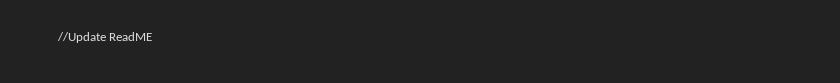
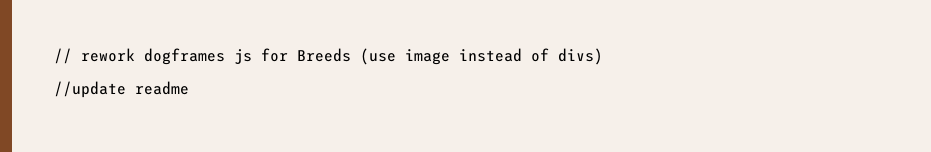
- //Update ReadME
+ // rework dogframes js for Breeds (use image instead of divs)
+ //update readme

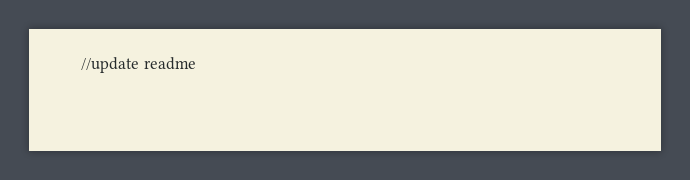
- // rework dogframes js for Breeds (use image instead of divs)

